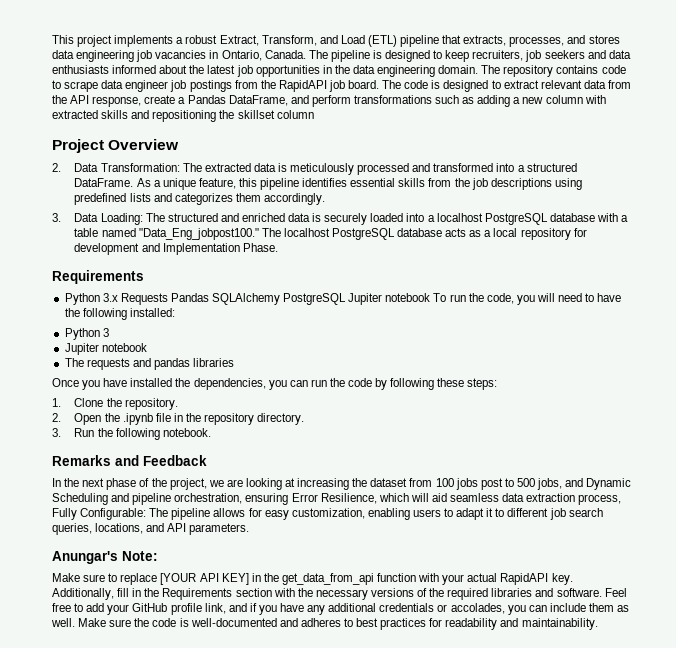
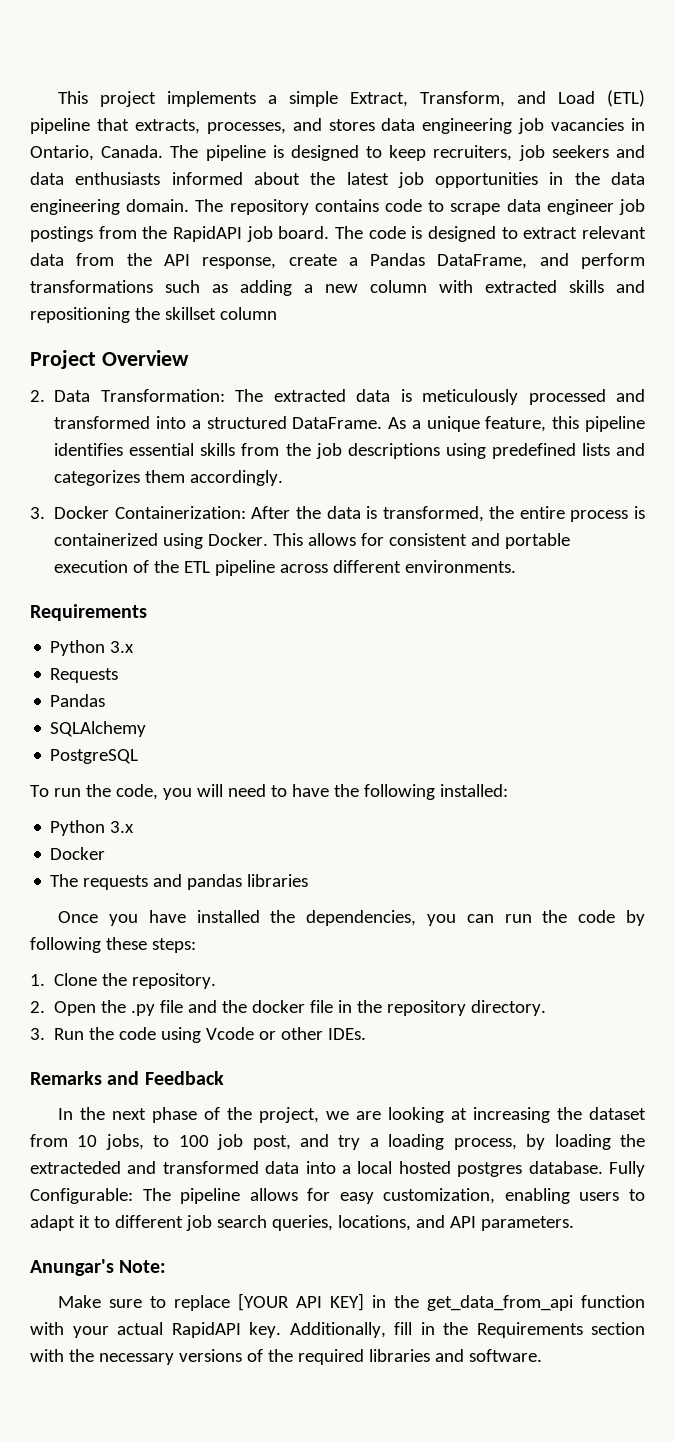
- This project implements a robust Extract, Transform, and Load (ETL) pipeline that extracts, processes, and stores data engineering job vacancies in Ontario, Canada.
+ This project implements a simple Extract, Transform, and Load (ETL) pipeline that extracts, processes, and stores data engineering job vacancies in Ontario, Canada.
- 3. Data Loading: The structured and enriched data is securely loaded into a localhost PostgreSQL database with a table named "Data_Eng_jobpost100." The localhost PostgreSQL database acts as a local repository for development and Implementation Phase.
+ 3. Docker Containerization: After the data is transformed, the entire process is containerized using Docker. This allows for consistent and portable execution of the ETL pipeline across different environments.
  Requirements
- Python 3.x Requests Pandas SQLAlchemy PostgreSQL Jupiter notebook To run the code, you will need to have the following installed:
- Python 3
- Jupiter notebook
+ Python 3.x
+ Requests
+ Pandas
+ SQLAlchemy
+ PostgreSQL
+ To run the code, you will need to have the following installed:
+ Python 3.x
+ Docker
- 2. Open the .ipynb file in the repository directory.
+ 2. Open the .py file and the docker file in the repository directory.
- 3. Run the following notebook.
+ 3. Run the code using Vcode or other IDEs.
- In the next phase of the project, we are looking at increasing the dataset from 100 jobs post to 500 jobs, and Dynamic Scheduling and pipeline orchestration, ensuring Error Resilience, which will aid seamless data extraction process, Fully Configurable: The pipeline allows for easy customization, enabling users to adapt it to different job search queries, locations, and API parameters.
+ In the next phase of the project, we are looking at increasing the dataset from 10 jobs, to 100 job post, and try a loading process, by loading the extracteded and transformed data into a local hosted postgres database. Fully Configurable: The pipeline allows for easy customization, enabling users to adapt it to different job search queries, locations, and API parameters.
- Feel free to add your GitHub profile link, and if you have any additional credentials or accolades, you can include them as well. Make sure the code is well-documented and adheres to best practices for readability and maintainability.

